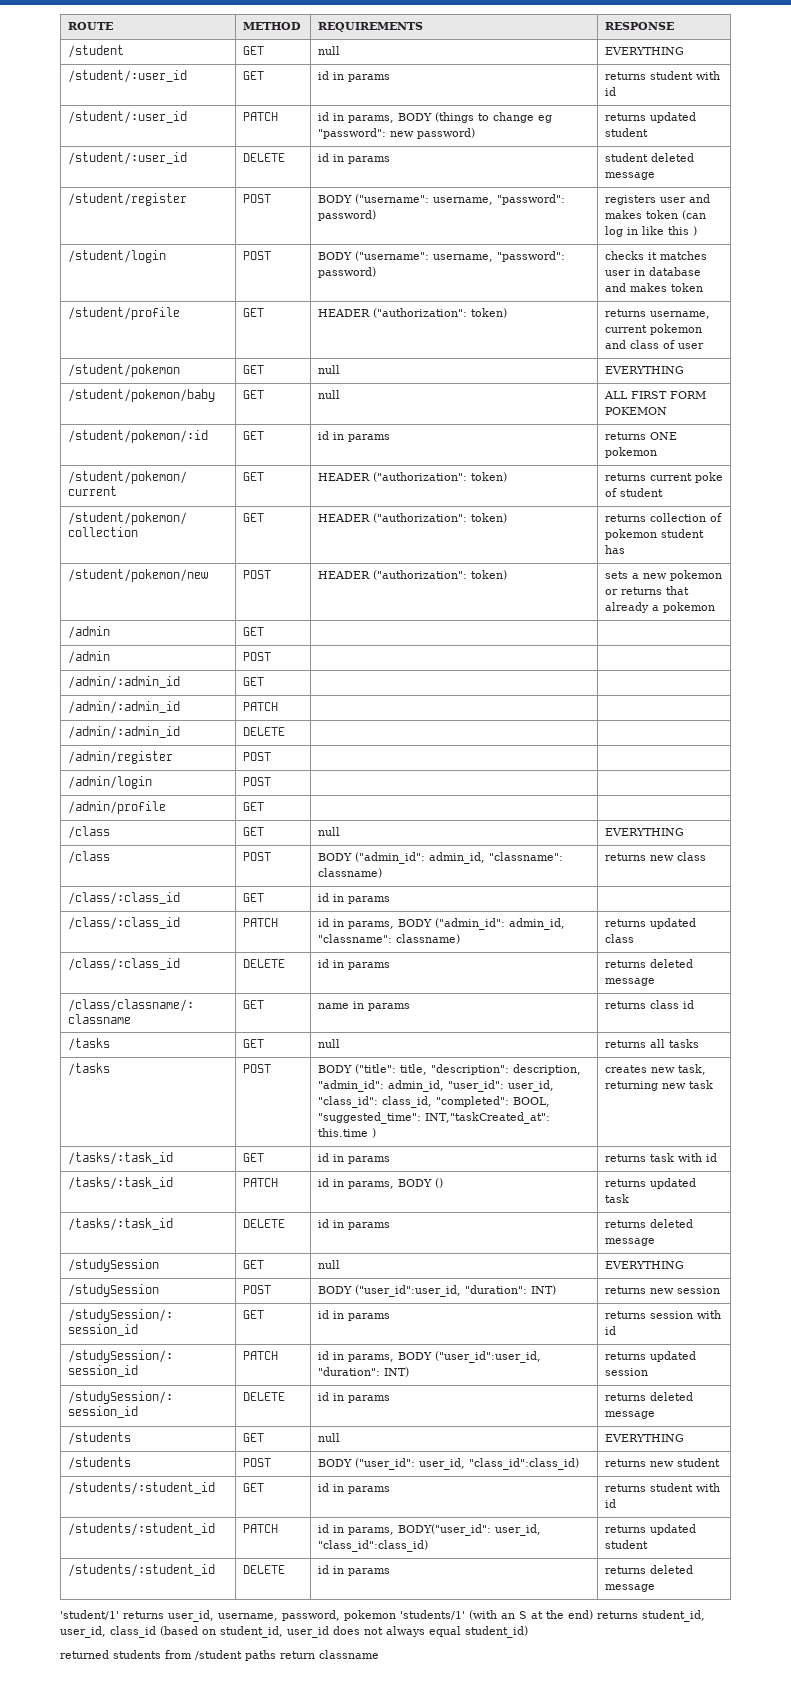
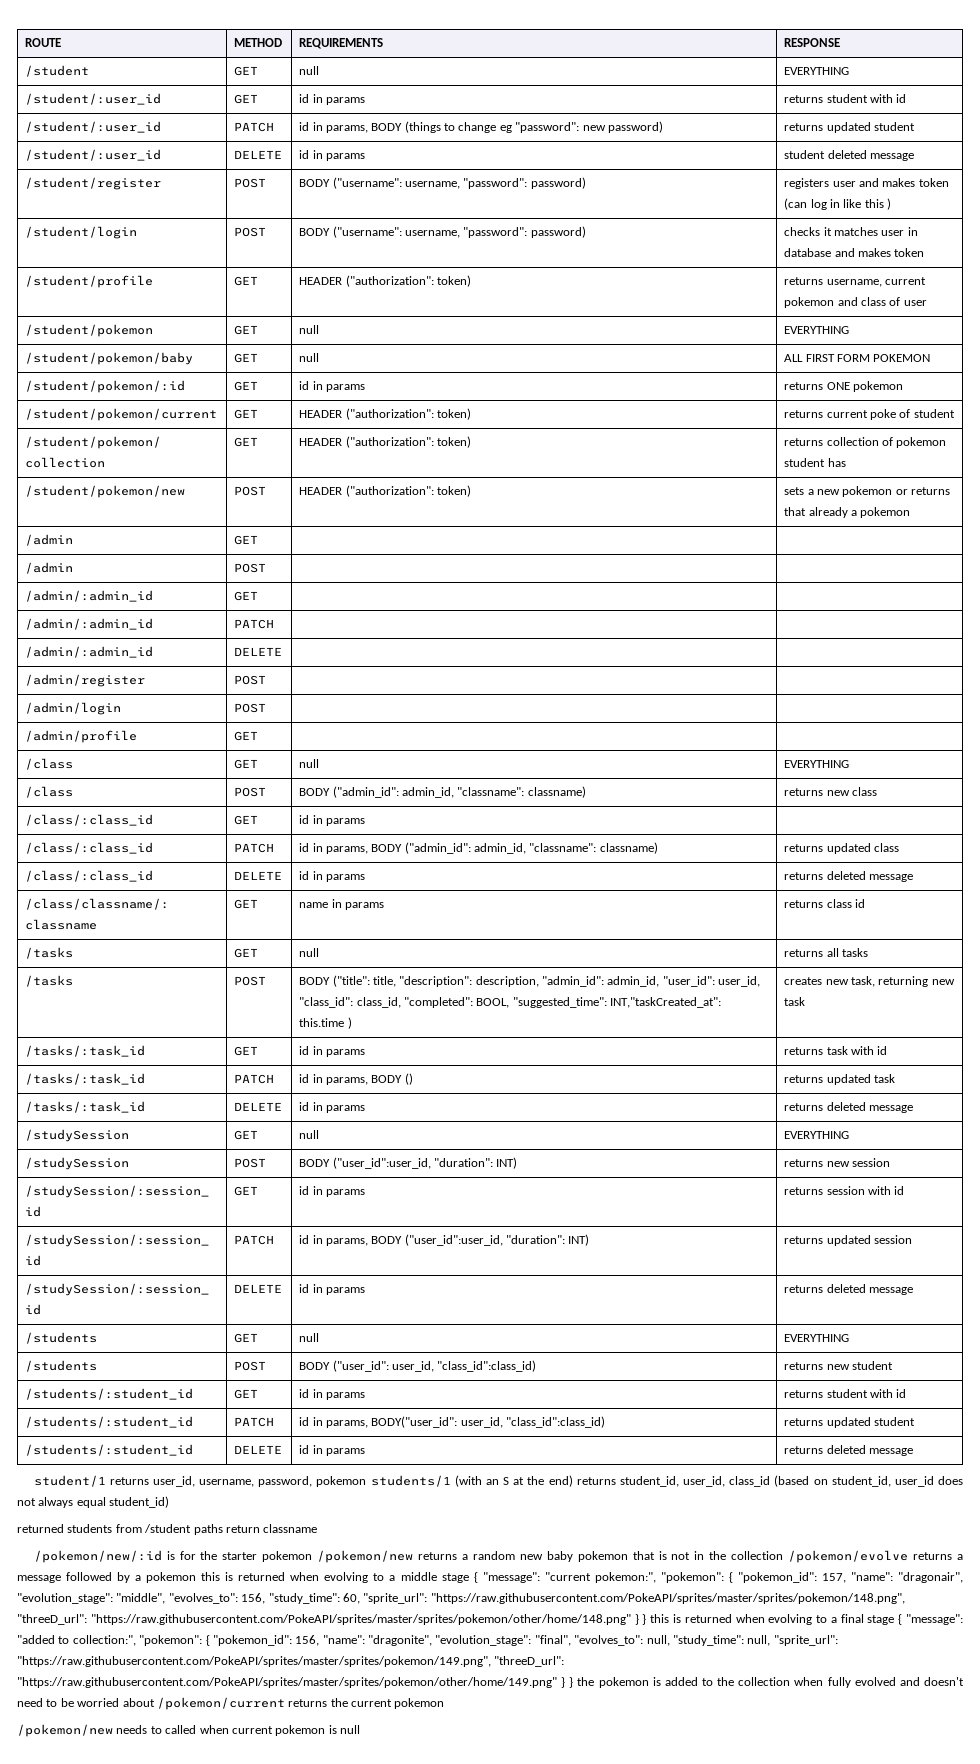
- 'student/1' returns user_id, username, password, pokemon 'students/1' (with an S at the end) returns student_id, user_id, class_id (based on student_id, user_id does not always equal student_id)
+ student/1 returns user_id, username, password, pokemon students/1 (with an S at the end) returns student_id, user_id, class_id (based on student_id, user_id does not always equal student_id)
+ /pokemon/new/:id is for the starter pokemon /pokemon/new returns a random new baby pokemon that is not in the collection /pokemon/evolve returns a message followed by a pokemon this is returned when evolving to a middle stage { "message": "current pokemon:", "pokemon": { "pokemon_id": 157, "name": "dragonair", "evolution_stage": "middle", "evolves_to": 156, "study_time": 60, "sprite_url": "https://raw.githubusercontent.com/PokeAPI/sprites/master/sprites/pokemon/148.png", "threeD_url": "https://raw.githubusercontent.com/PokeAPI/sprites/master/sprites/pokemon/other/home/148.png" } } this is returned when evolving to a final stage { "message": "added to collection:", "pokemon": { "pokemon_id": 156, "name": "dragonite", "evolution_stage": "final", "evolves_to": null, "study_time": null, "sprite_url": "https://raw.githubusercontent.com/PokeAPI/sprites/master/sprites/pokemon/149.png", "threeD_url": "https://raw.githubusercontent.com/PokeAPI/sprites/master/sprites/pokemon/other/home/149.png" } } the pokemon is added to the collection when fully evolved and doesn't need to be worried about /pokemon/current returns the current pokemon
+ /pokemon/new needs to called when current pokemon is null

